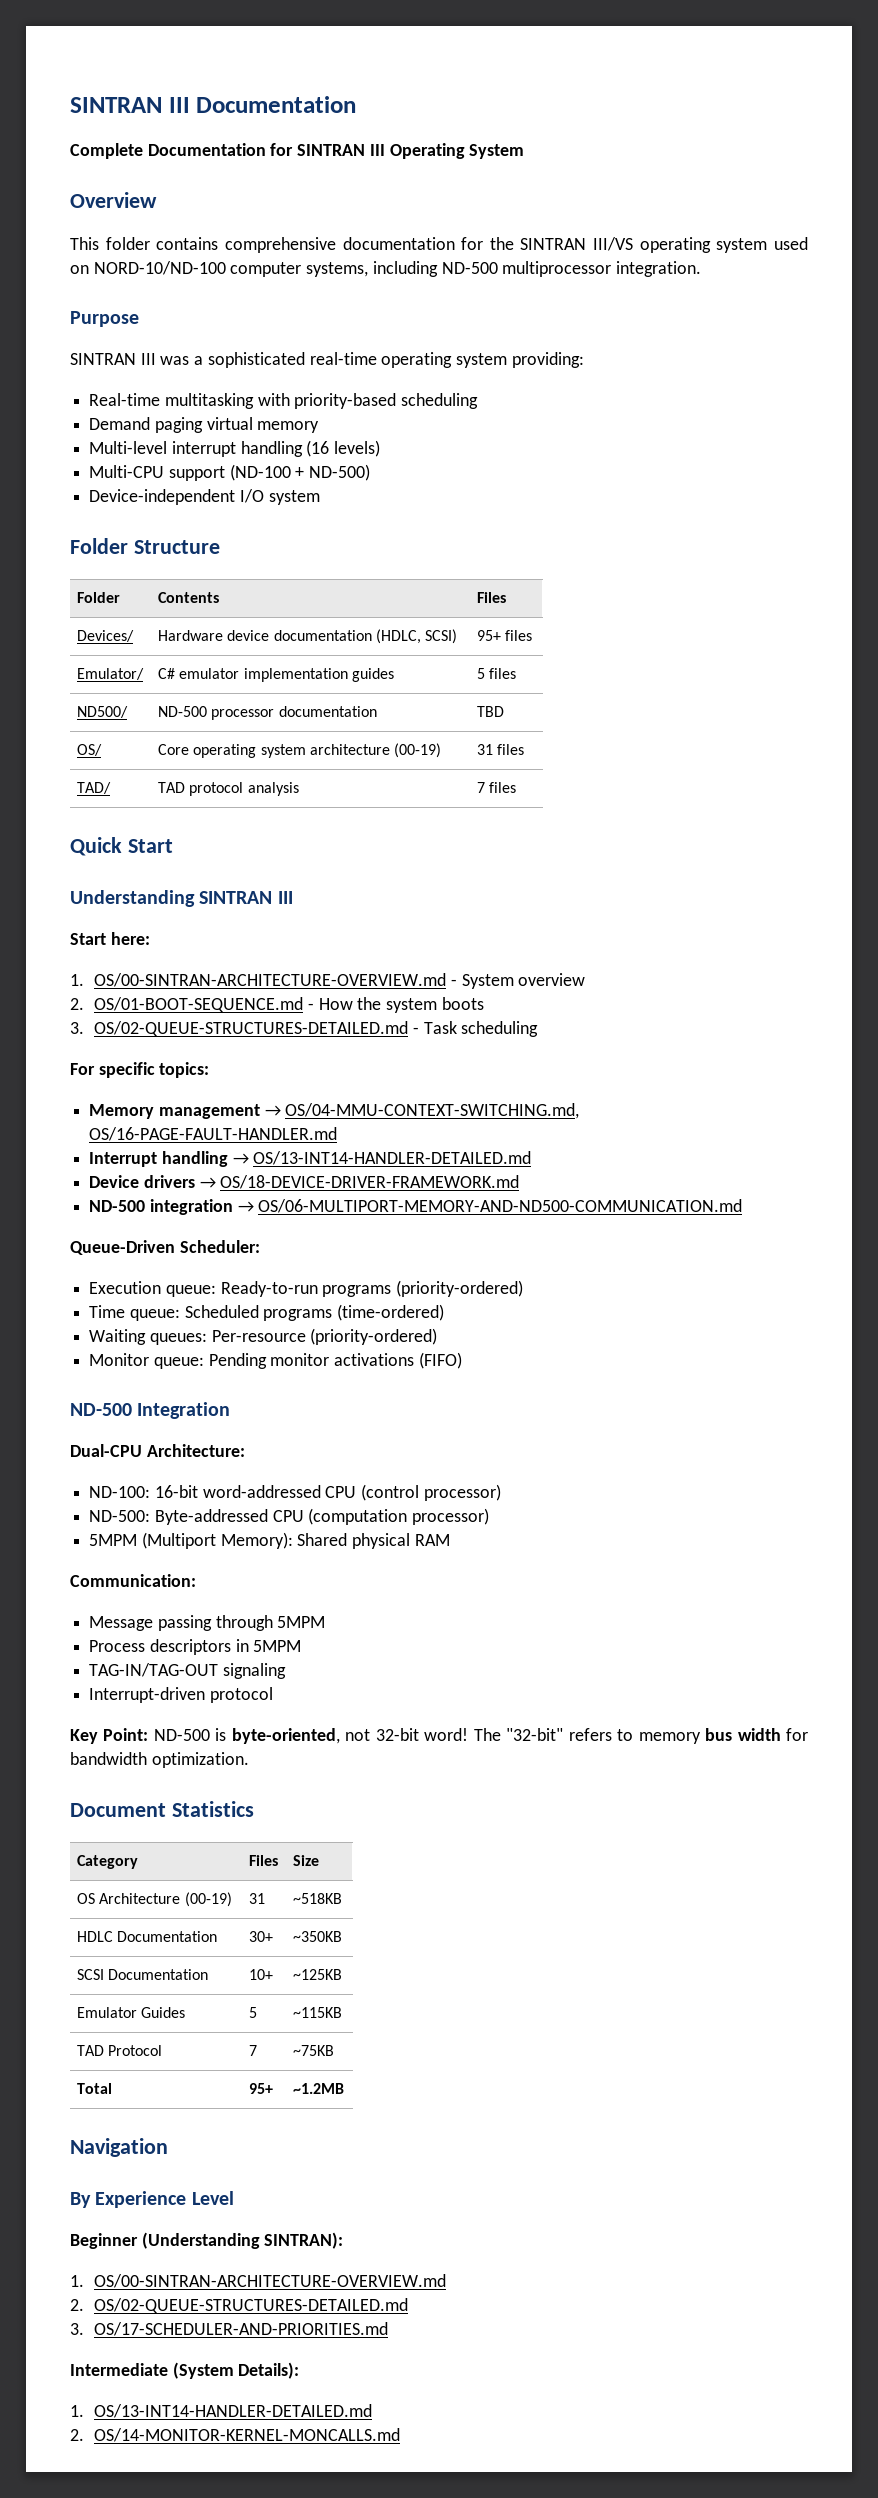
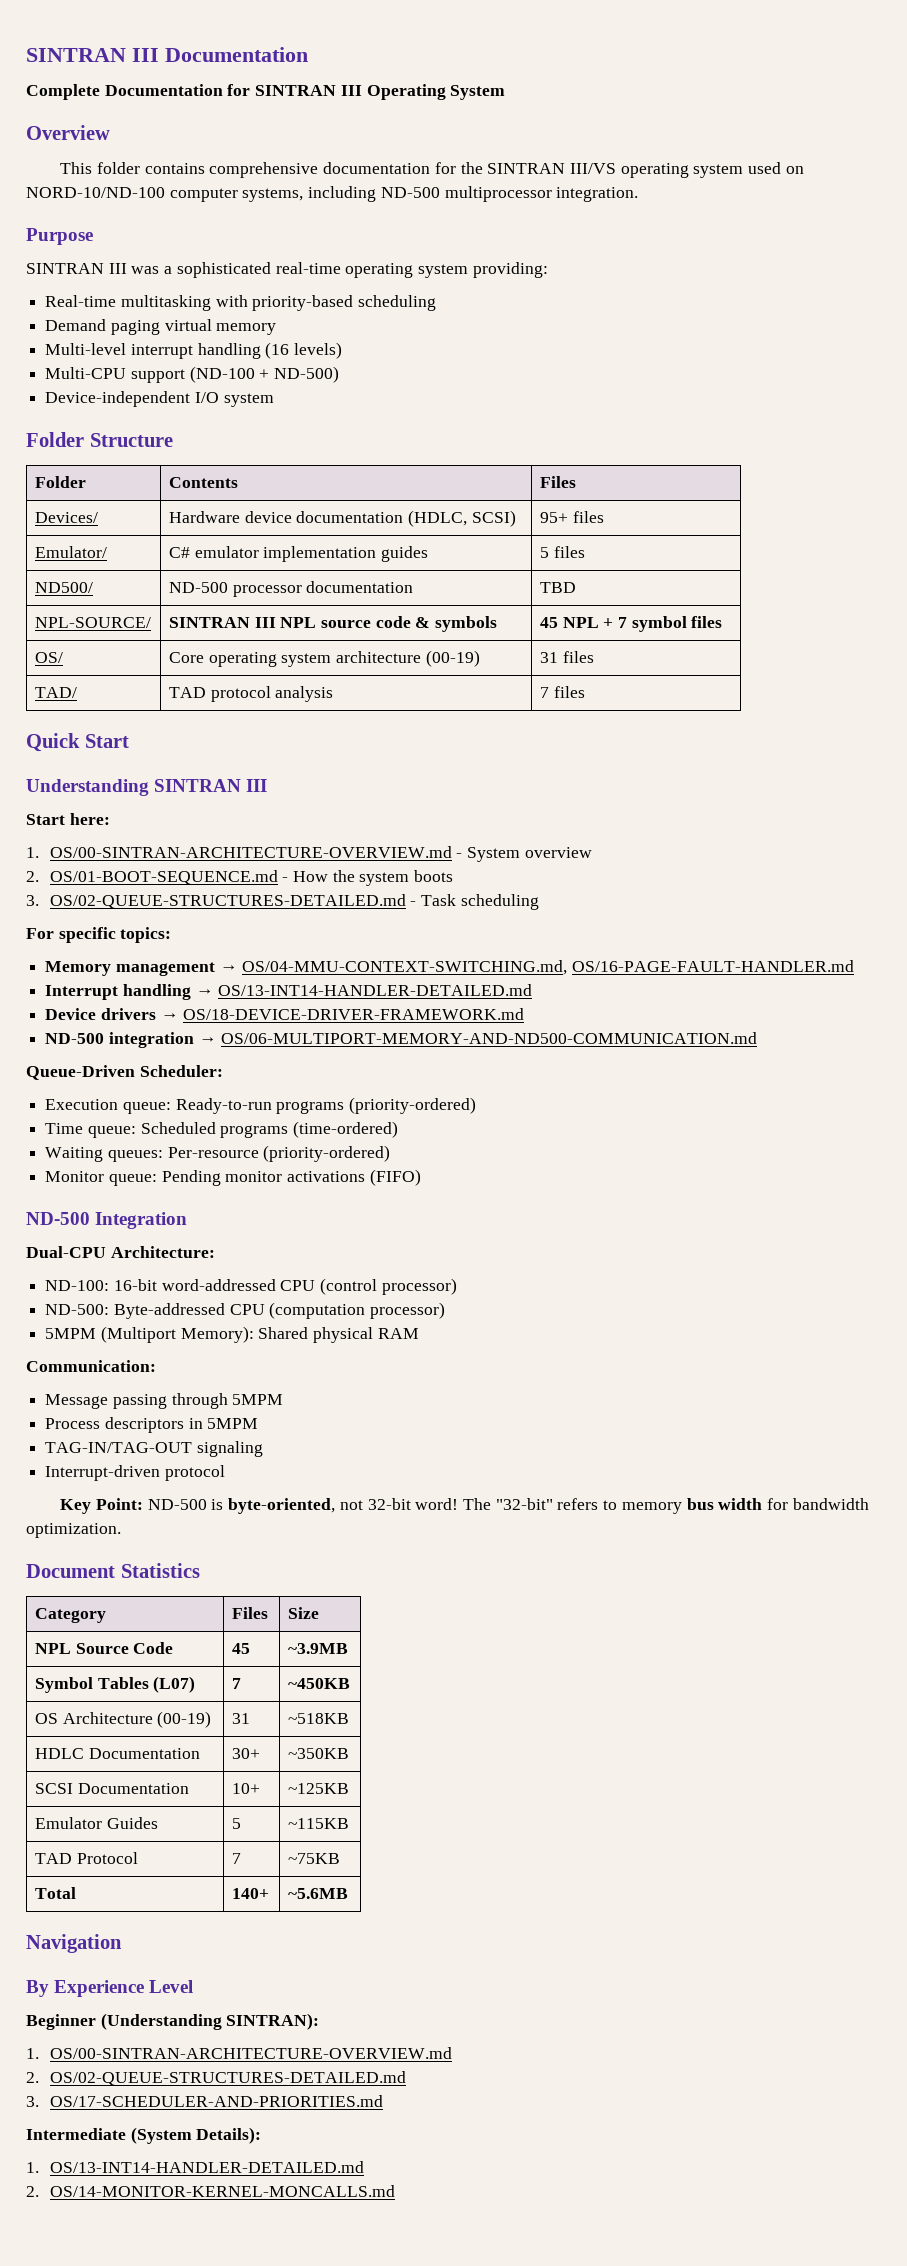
+ NPL-SOURCE/ | SINTRAN III NPL source code & symbols | 45 NPL + 7 symbol files
+ NPL Source Code | 45 | ~3.9MB
+ Symbol Tables (L07) | 7 | ~450KB
- Total | 95+ | ~1.2MB
+ Total | 140+ | ~5.6MB

